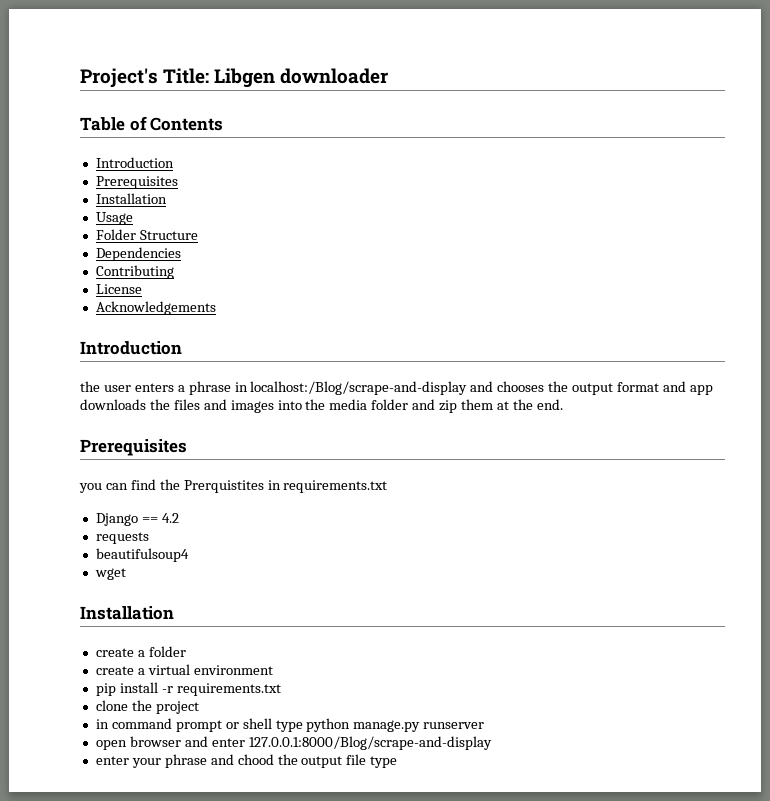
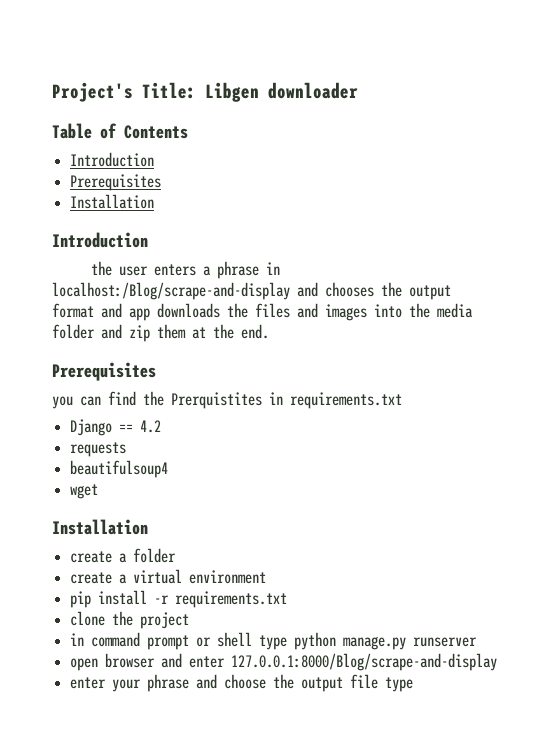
- Usage
- Folder Structure
- Dependencies
- Contributing
- License
- Acknowledgements
- enter your phrase and chood the output file type
+ enter your phrase and choose the output file type

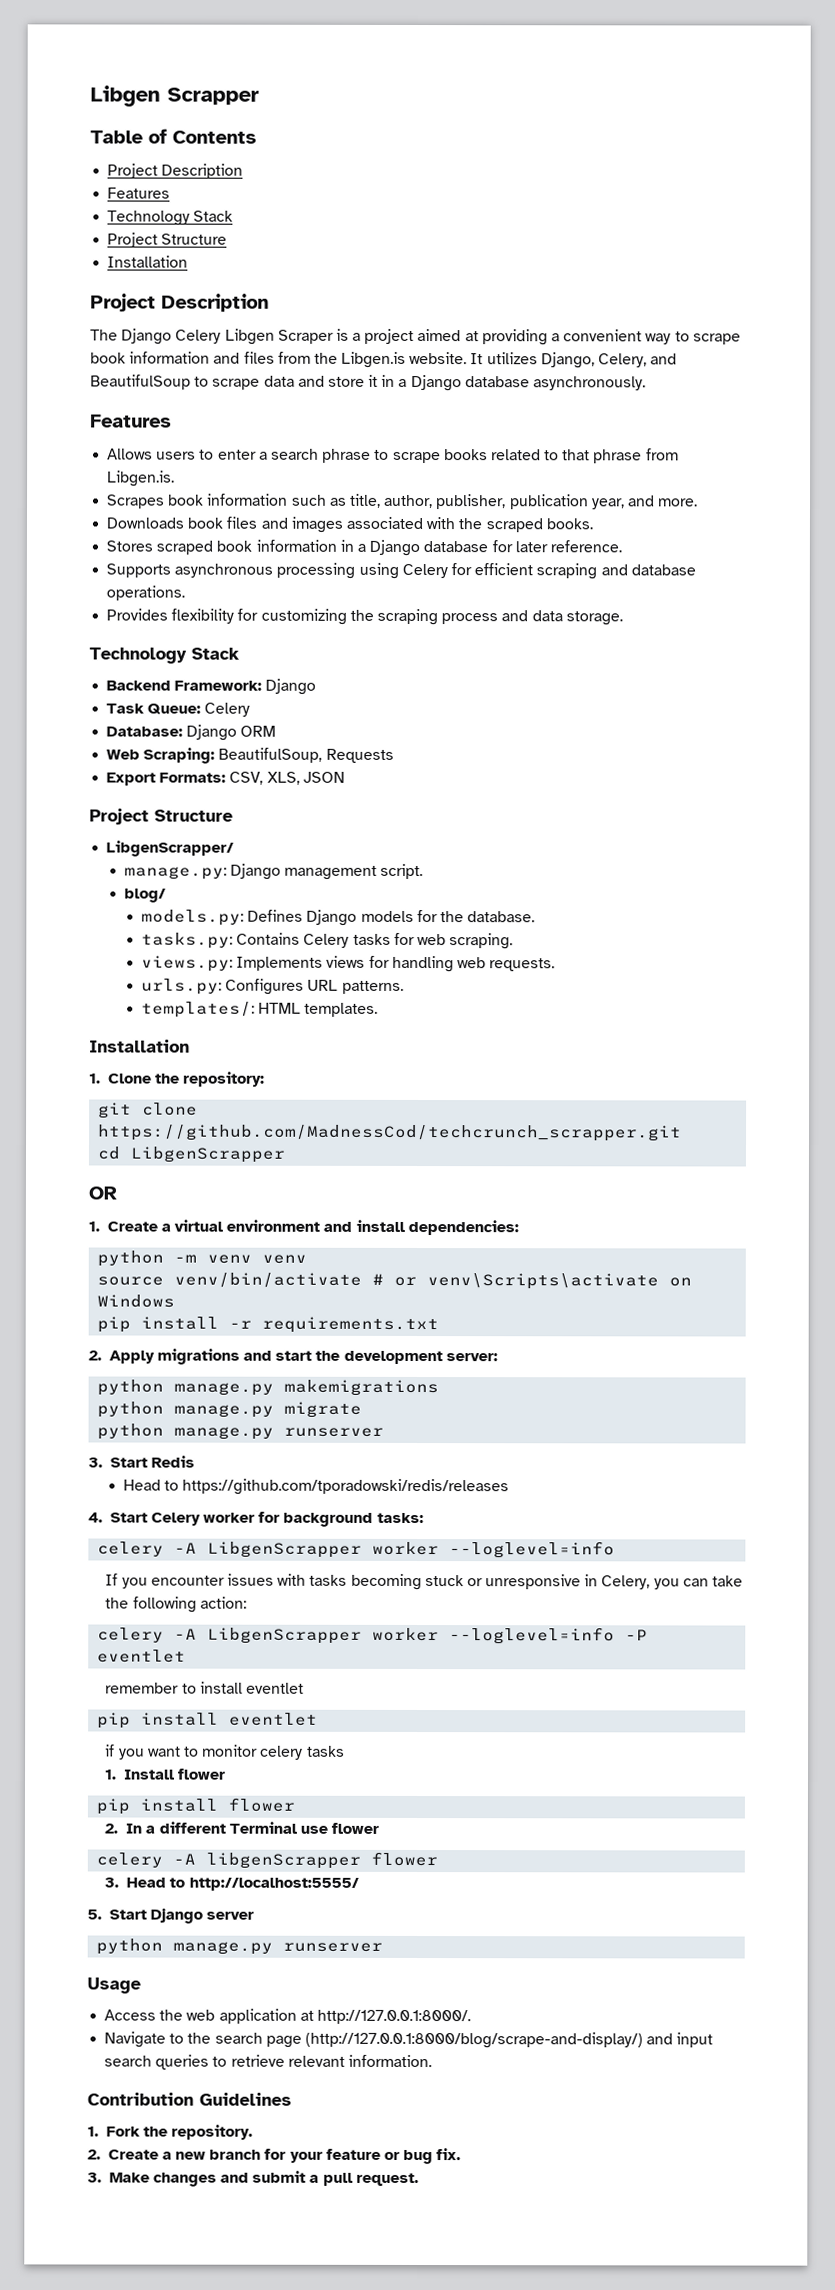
- Project's Title: Libgen downloader
+ Libgen Scrapper
  Table of Contents
- Introduction
- Prerequisites
+ Project Description
+ Features
+ Technology Stack
+ Project Structure
  Installation
- Introduction
- the user enters a phrase in localhost:/Blog/scrape-and-display and chooses the output format and app downloads the files and images into the media folder and zip them at the end.
- Prerequisites
- you can find the Prerquistites in requirements.txt
- Django == 4.2
- requests
- beautifulsoup4
- wget
+ Project Description
+ The Django Celery Libgen Scraper is a project aimed at providing a convenient way to scrape book information and files from the Libgen.is website. It utilizes Django, Celery, and BeautifulSoup to scrape data and store it in a Django database asynchronously.
+ Features
+ Allows users to enter a search phrase to scrape books related to that phrase from Libgen.is.
+ Scrapes book information such as title, author, publisher, publication year, and more.
+ Downloads book files and images associated with the scraped books.
+ Stores scraped book information in a Django database for later reference.
+ Supports asynchronous processing using Celery for efficient scraping and database operations.
+ Provides flexibility for customizing the scraping process and data storage.
+ Technology Stack
+ Backend Framework: Django
+ Task Queue: Celery
+ Database: Django ORM
+ Web Scraping: BeautifulSoup, Requests
+ Export Formats: CSV, XLS, JSON
+ Project Structure
+ LibgenScrapper/
+ manage.py: Django management script.
+ blog/
+ models.py: Defines Django models for the database.
+ tasks.py: Contains Celery tasks for web scraping.
+ views.py: Implements views for handling web requests.
+ urls.py: Configures URL patterns.
+ templates/: HTML templates.
  Installation
- create a folder
- create a virtual environment
+ 1. Clone the repository:
+ git clone https://github.com/MadnessCod/techcrunch_scrapper.git
+ cd LibgenScrapper
+ OR
+ 1. Create a virtual environment and install dependencies:
+ python -m venv venv
+ source venv/bin/activate # or venv\Scripts\activate on Windows
  pip install -r requirements.txt
- clone the project
- in command prompt or shell type python manage.py runserver
- open browser and enter 127.0.0.1:8000/Blog/scrape-and-display
- enter your phrase and choose the output file type
+ 2. Apply migrations and start the development server:
+ python manage.py makemigrations
+ python manage.py migrate
+ python manage.py runserver
+ 3. Start Redis
+ Head to https://github.com/tporadowski/redis/releases
+ 4. Start Celery worker for background tasks:
+ celery -A LibgenScrapper worker --loglevel=info
+ If you encounter issues with tasks becoming stuck or unresponsive in Celery, you can take the following action:
+ celery -A LibgenScrapper worker --loglevel=info -P eventlet
+ remember to install eventlet
+ pip install eventlet
+ if you want to monitor celery tasks
+ 1. Install flower
+ pip install flower
+ 2. In a different Terminal use flower
+ celery -A libgenScrapper flower
+ 3. Head to http://localhost:5555/
+ 5. Start Django server
+ python manage.py runserver
+ Usage
+ Access the web application at http://127.0.0.1:8000/.
+ Navigate to the search page (http://127.0.0.1:8000/blog/scrape-and-display/) and input search queries to retrieve relevant information.
+ Contribution Guidelines
+ 1. Fork the repository.
+ 2. Create a new branch for your feature or bug fix.
+ 3. Make changes and submit a pull request.

